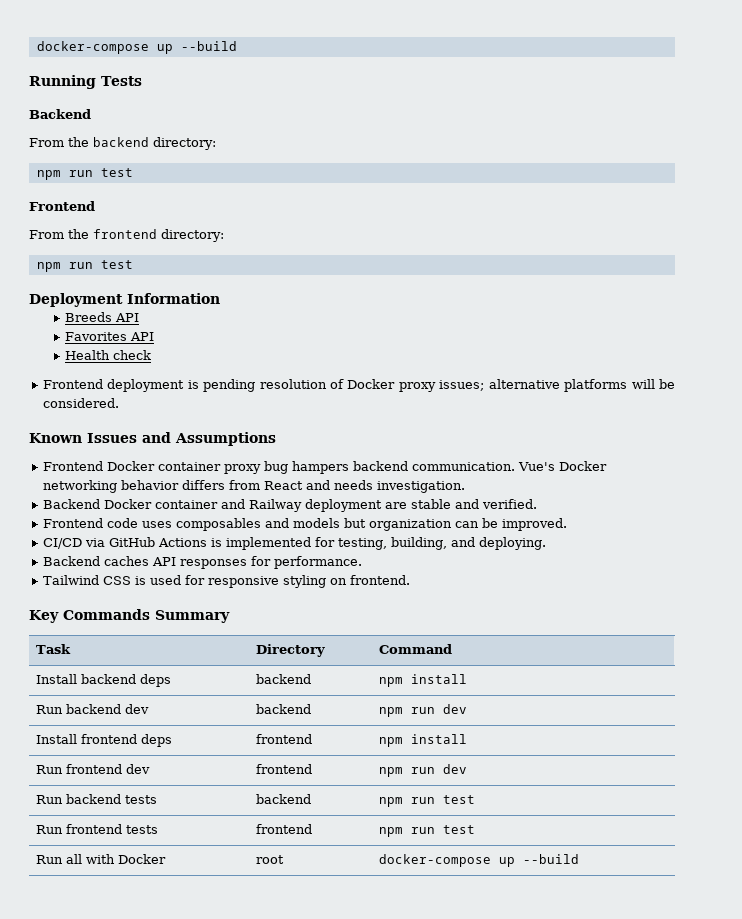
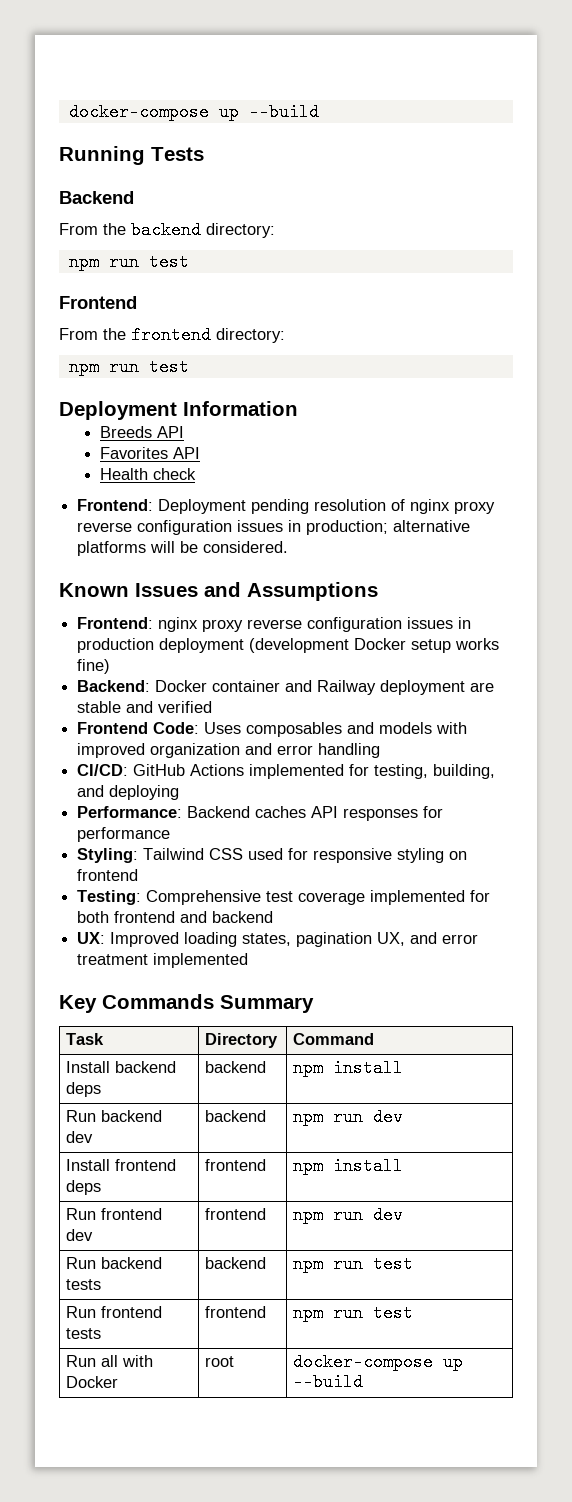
- Frontend deployment is pending resolution of Docker proxy issues; alternative platforms will be considered.
+ Frontend: Deployment pending resolution of nginx proxy reverse configuration issues in production; alternative platforms will be considered.
- Frontend Docker container proxy bug hampers backend communication. Vue's Docker networking behavior differs from React and needs investigation.
- Backend Docker container and Railway deployment are stable and verified.
- Frontend code uses composables and models but organization can be improved.
- CI/CD via GitHub Actions is implemented for testing, building, and deploying.
- Backend caches API responses for performance.
- Tailwind CSS is used for responsive styling on frontend.
+ Frontend: nginx proxy reverse configuration issues in production deployment (development Docker setup works fine)
+ Backend: Docker container and Railway deployment are stable and verified
+ Frontend Code: Uses composables and models with improved organization and error handling
+ CI/CD: GitHub Actions implemented for testing, building, and deploying
+ Performance: Backend caches API responses for performance
+ Styling: Tailwind CSS used for responsive styling on frontend
+ Testing: Comprehensive test coverage implemented for both frontend and backend
+ UX: Improved loading states, pagination UX, and error treatment implemented

